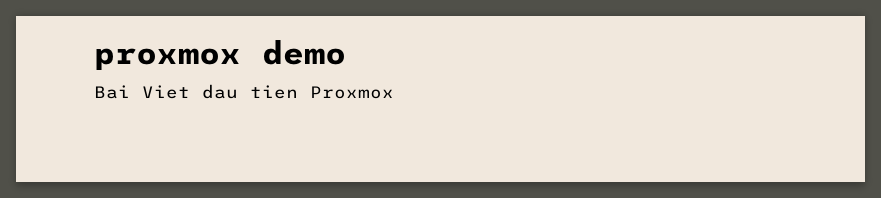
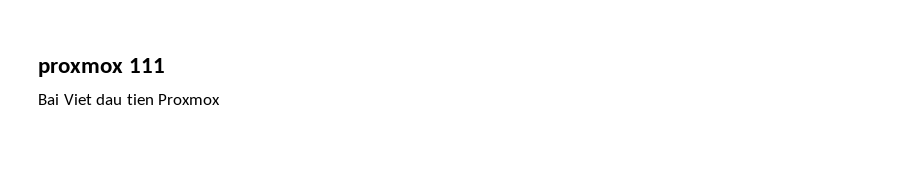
- proxmox demo
+ proxmox 111

